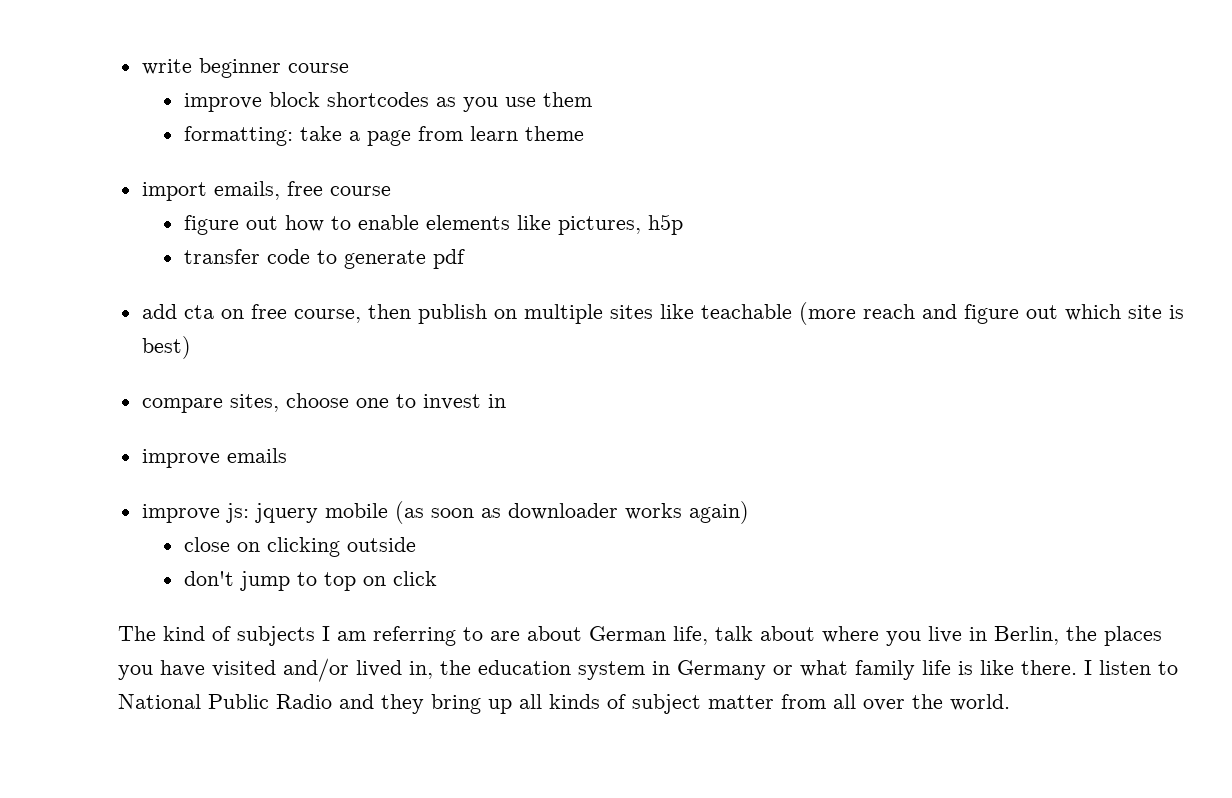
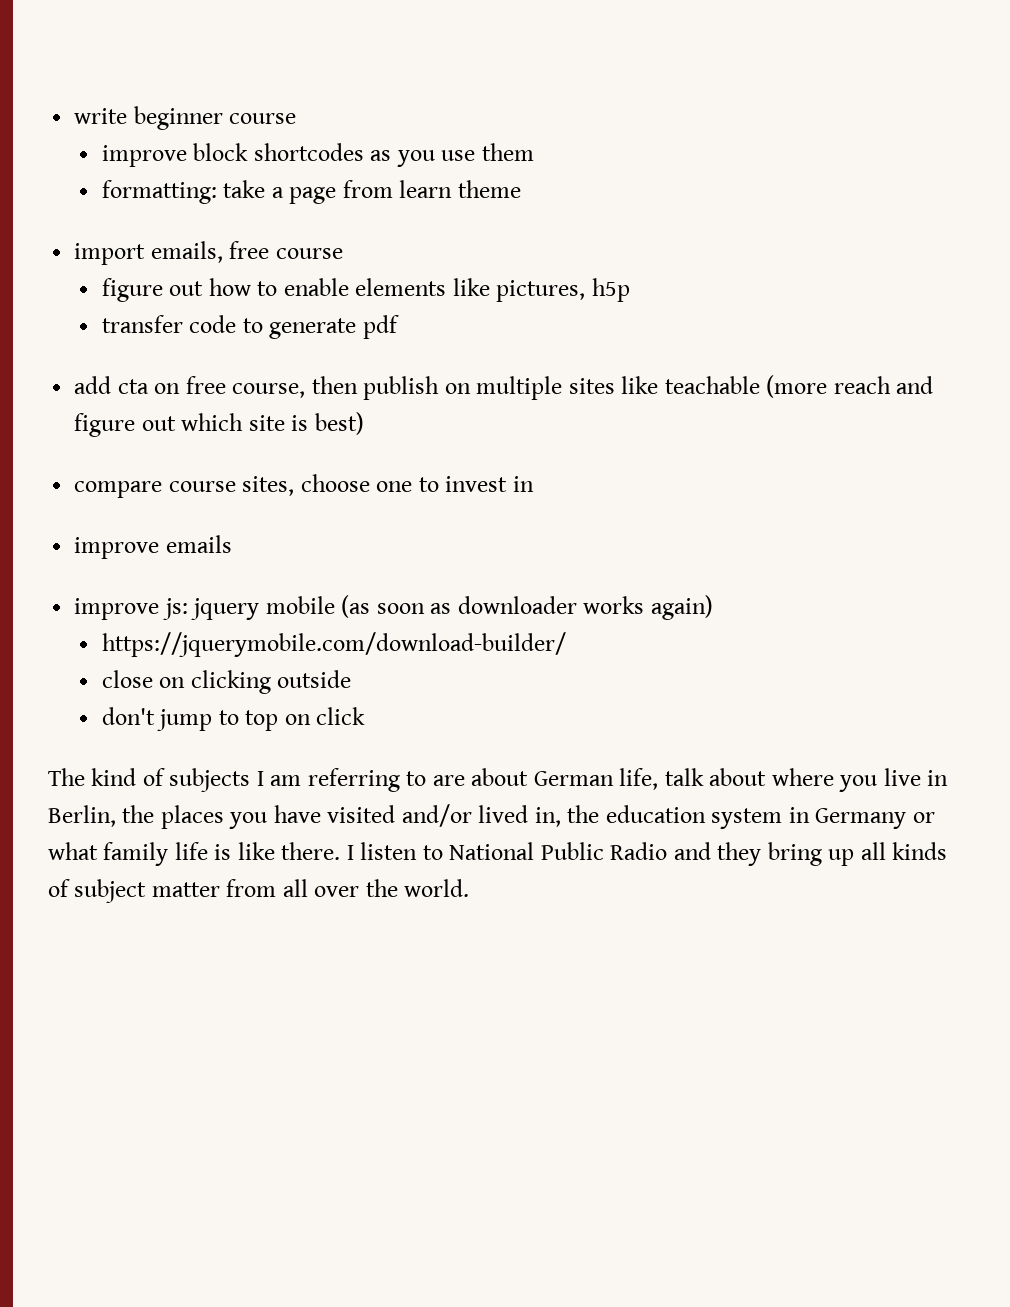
- compare sites, choose one to invest in
+ compare course sites, choose one to invest in
+ https://jquerymobile.com/download-builder/

